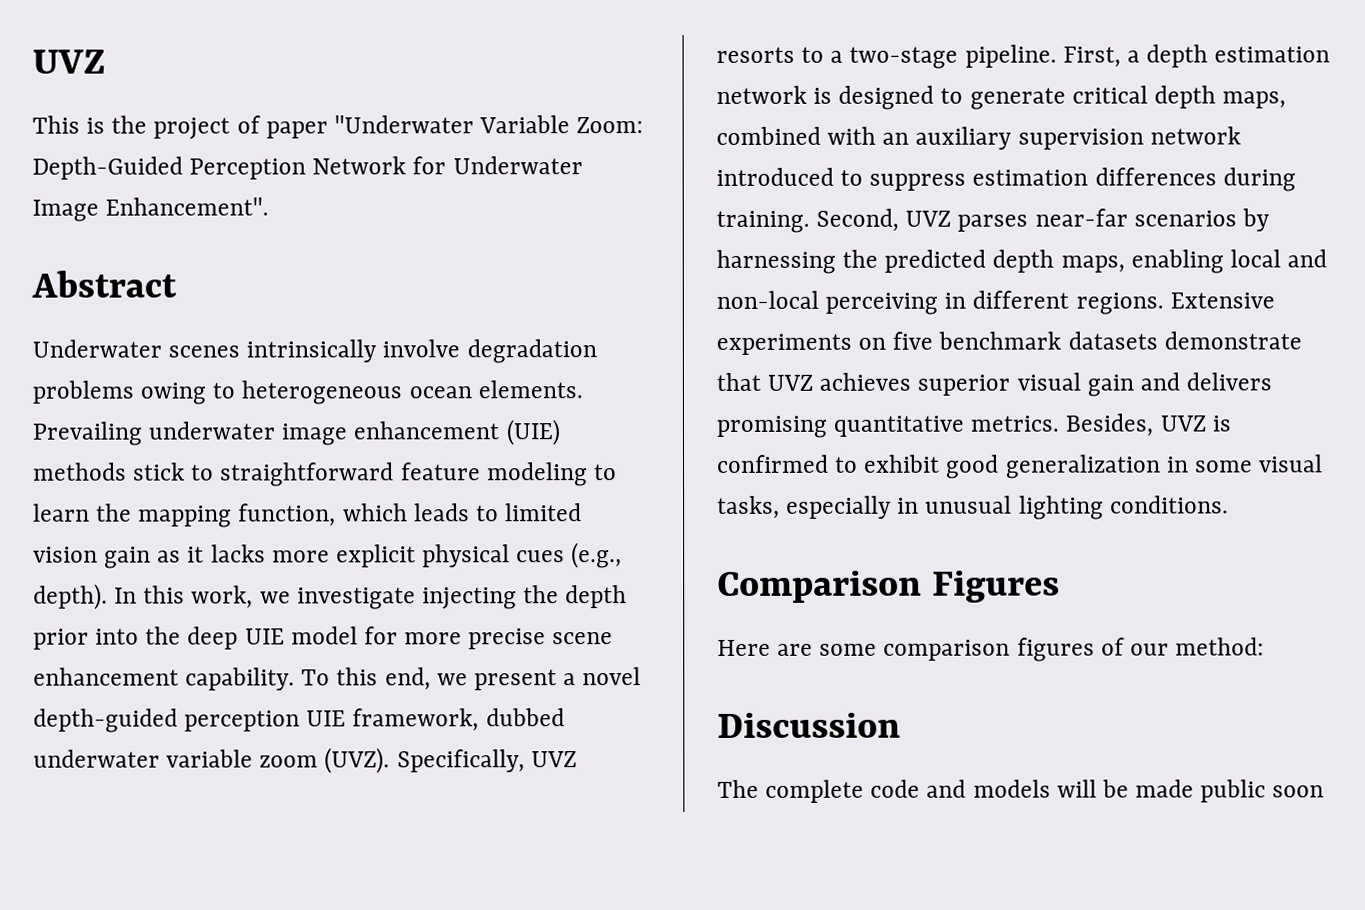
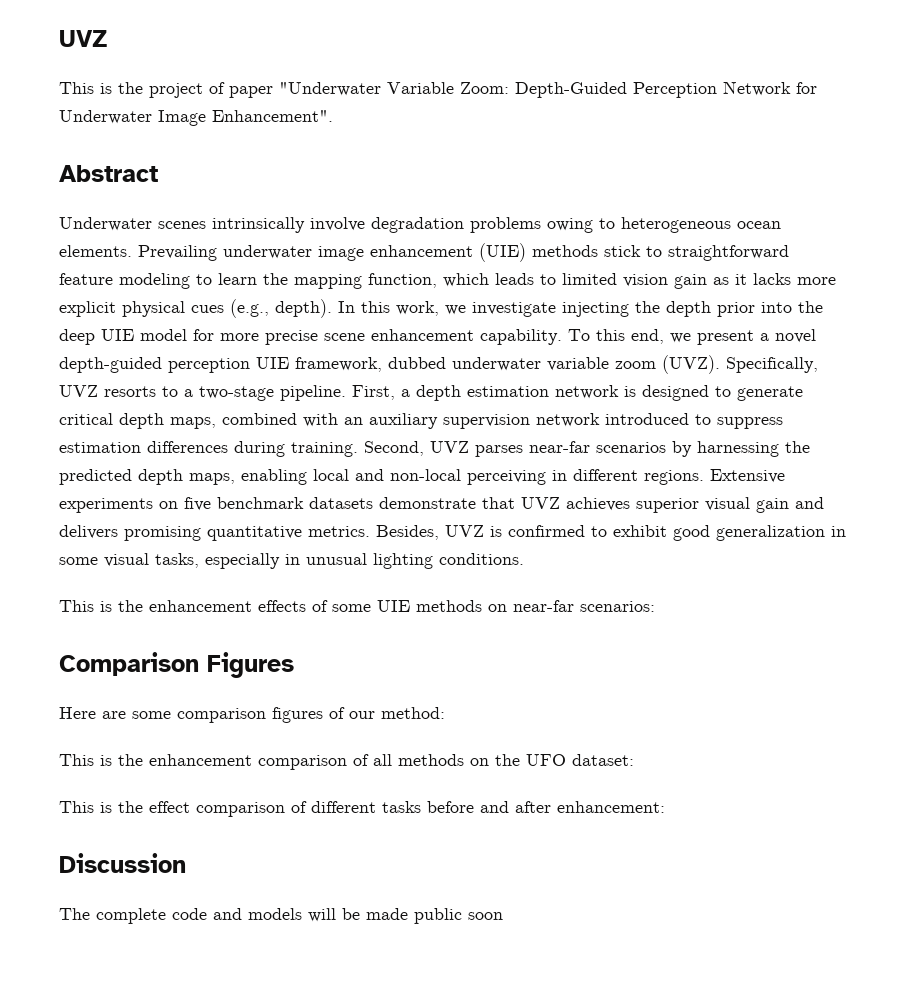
+ This is the enhancement effects of some UIE methods on near-far scenarios:
+ This is the enhancement comparison of all methods on the UFO dataset:
+ This is the effect comparison of different tasks before and after enhancement:

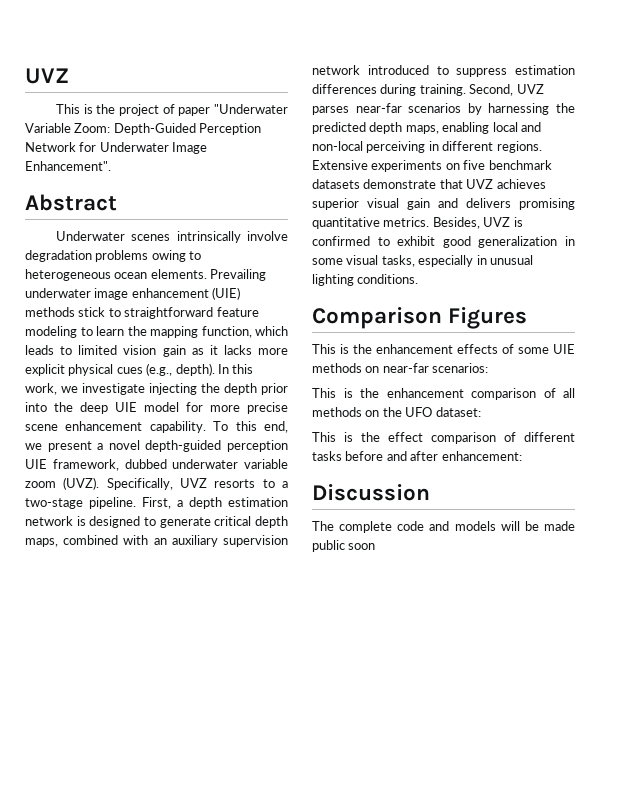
+ Comparison Figures
- Comparison Figures
- Here are some comparison figures of our method:

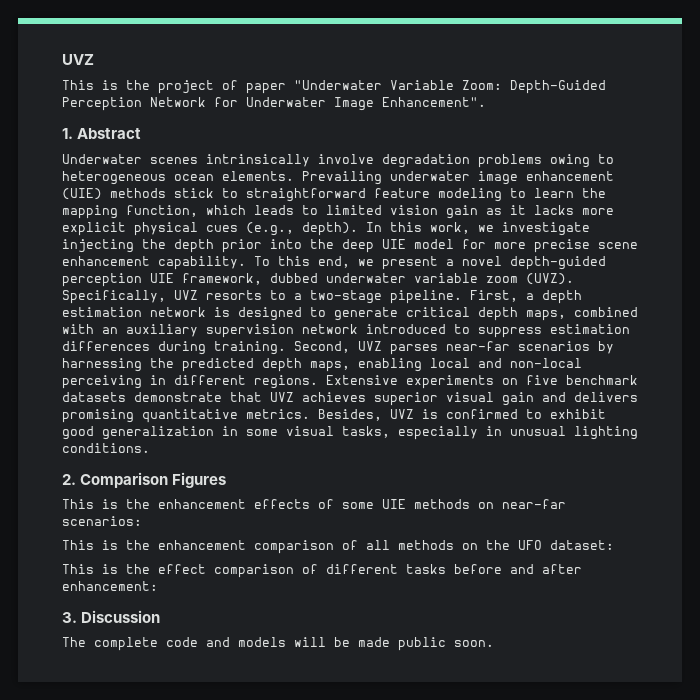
- Abstract
+ 1. Abstract
- Comparison Figures
+ 2. Comparison Figures
- Discussion
+ 3. Discussion
- The complete code and models will be made public soon
+ The complete code and models will be made public soon.

